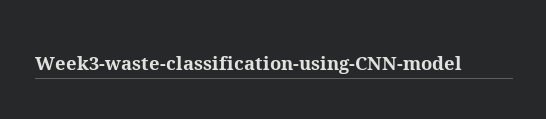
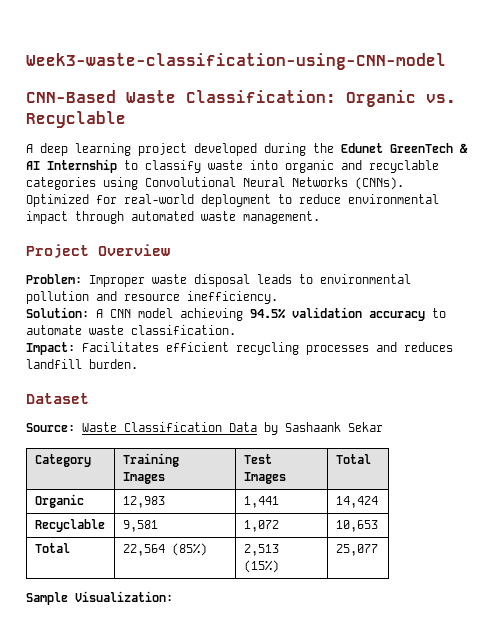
+ CNN-Based Waste Classification: Organic vs. Recyclable
+ A deep learning project developed during the Edunet GreenTech & AI Internship to classify waste into organic and recyclable categories using Convolutional Neural Networks (CNNs). Optimized for real-world deployment to reduce environmental impact through automated waste management.
+ Project Overview
+ Problem: Improper waste disposal leads to environmental pollution and resource inefficiency.
+ Solution: A CNN model achieving 94.5% validation accuracy to automate waste classification.
+ Impact: Facilitates efficient recycling processes and reduces landfill burden.
+ Dataset
+ Source: Waste Classification Data by Sashaank Sekar
+ Category | Training Images | Test Images | Total
+ Organic | 12,983 | 1,441 | 14,424
+ Recyclable | 9,581 | 1,072 | 10,653
+ Total | 22,564 (85%) | 2,513 (15%) | 25,077
+ Sample Visualization:

